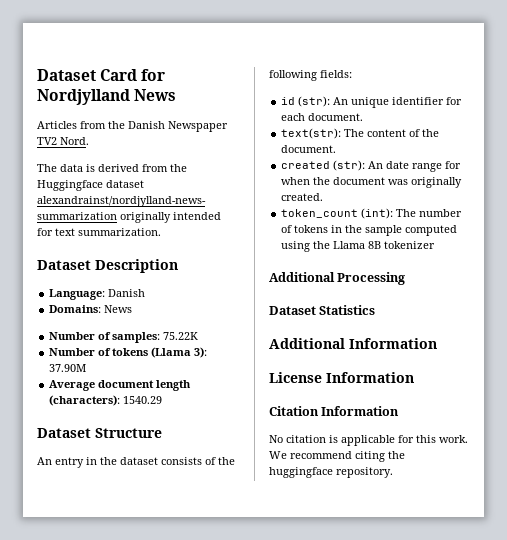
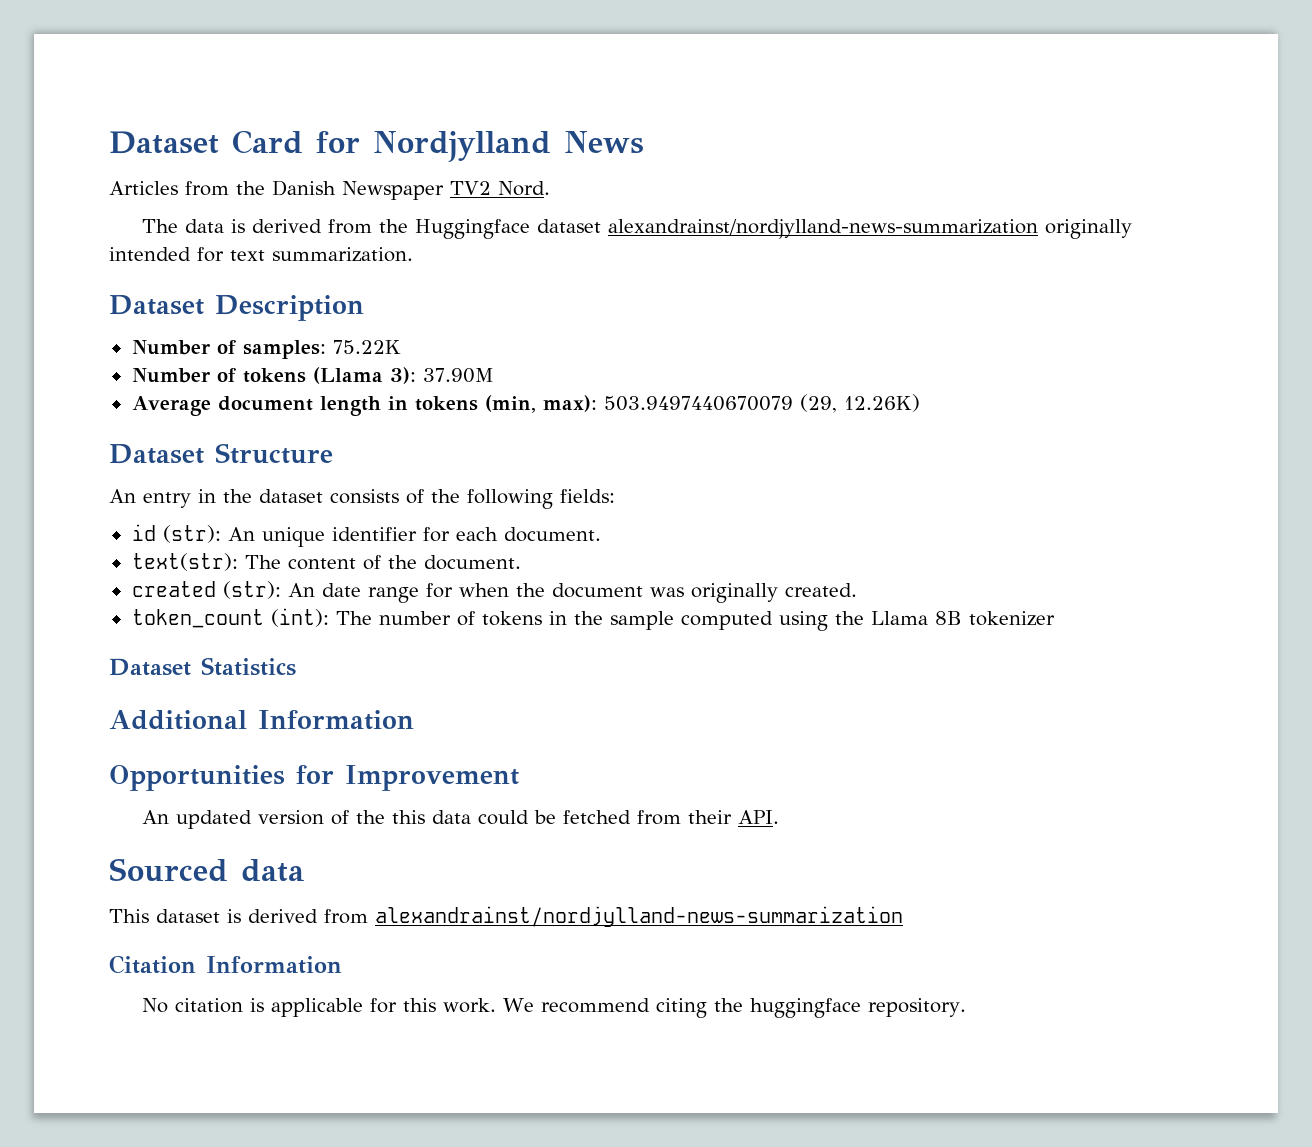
- Language: Danish
- Domains: News
- Average document length (characters): 1540.29
+ Average document length in tokens (min, max): 503.9497440670079 (29, 12.26K)
- Additional Processing
- License Information
+ Opportunities for Improvement
+ An updated version of the this data could be fetched from their API.
+ Sourced data
+ This dataset is derived from alexandrainst/nordjylland-news-summarization

